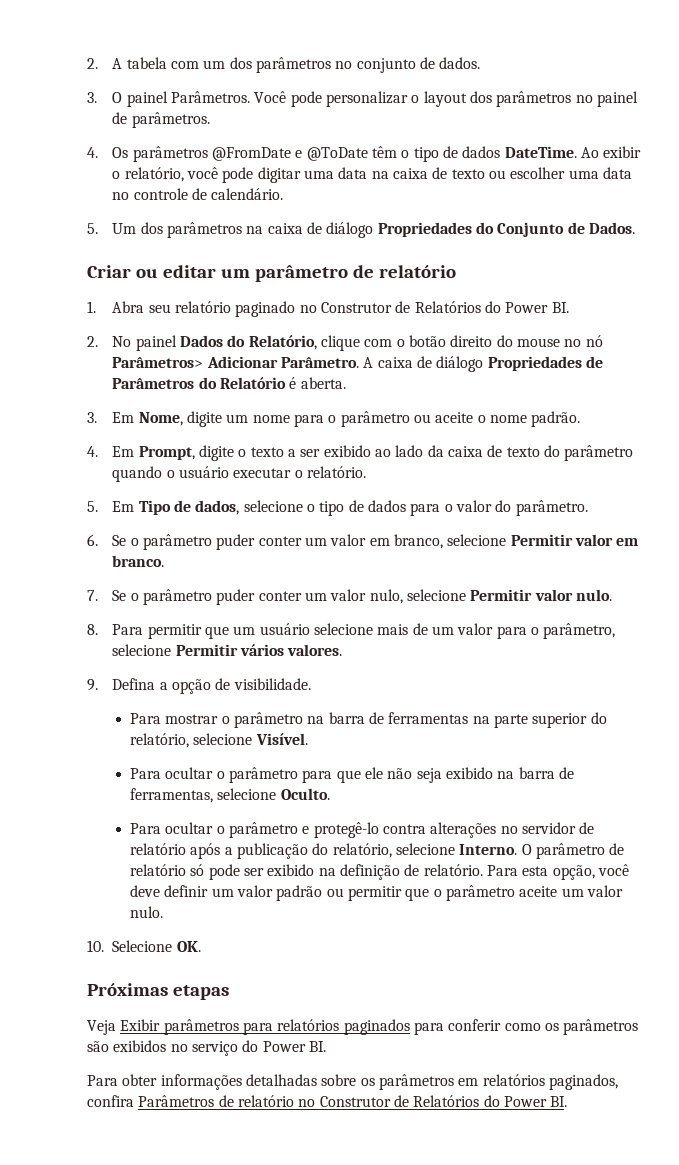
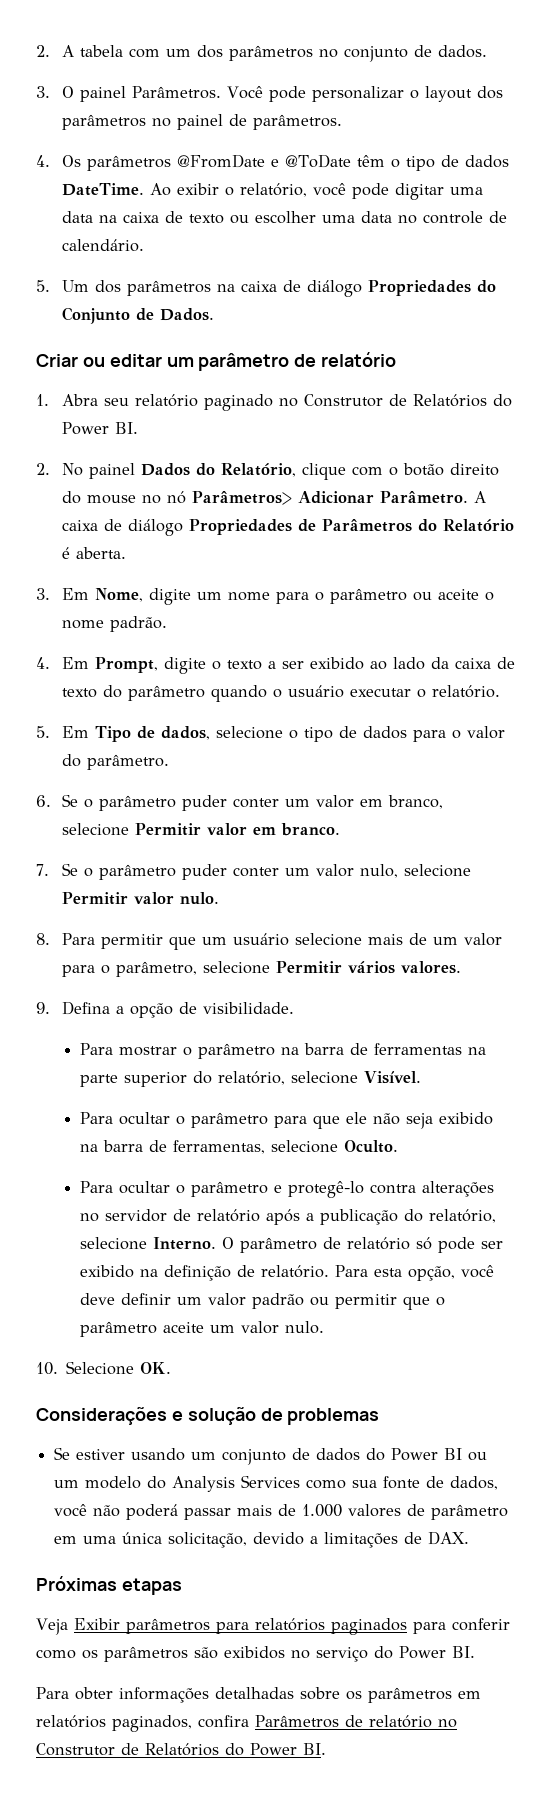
+ Considerações e solução de problemas
+ Se estiver usando um conjunto de dados do Power BI ou um modelo do Analysis Services como sua fonte de dados, você não poderá passar mais de 1.000 valores de parâmetro em uma única solicitação, devido a limitações de DAX.

